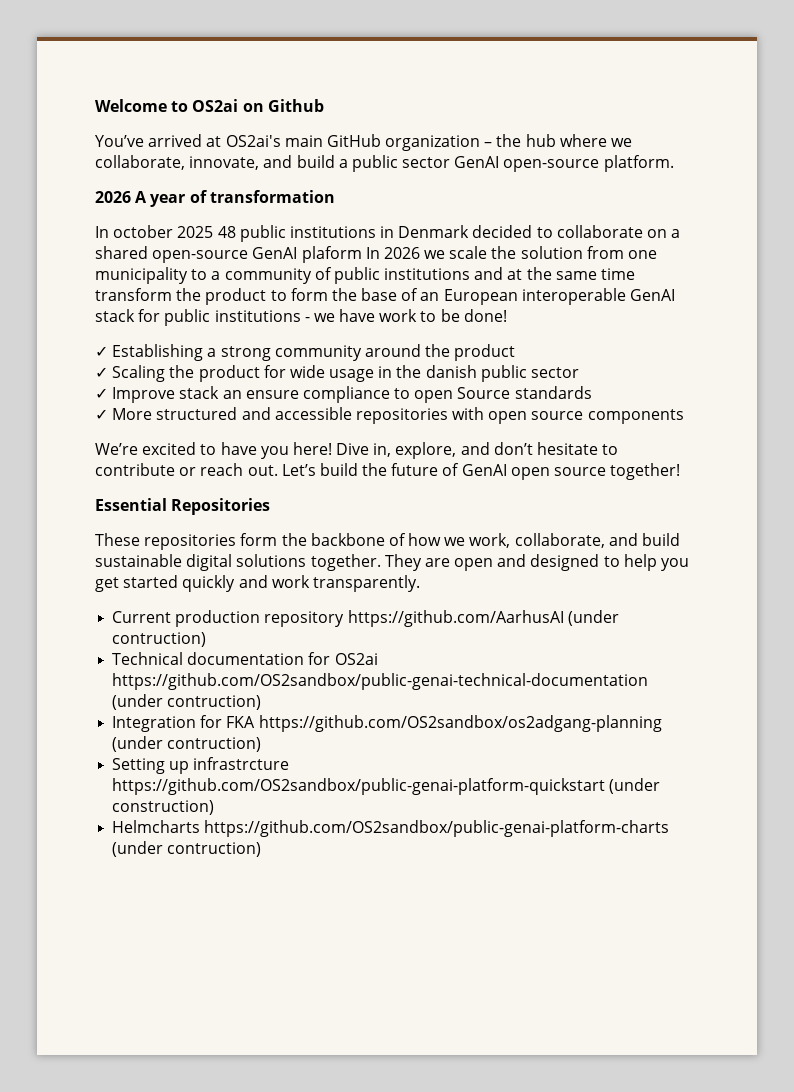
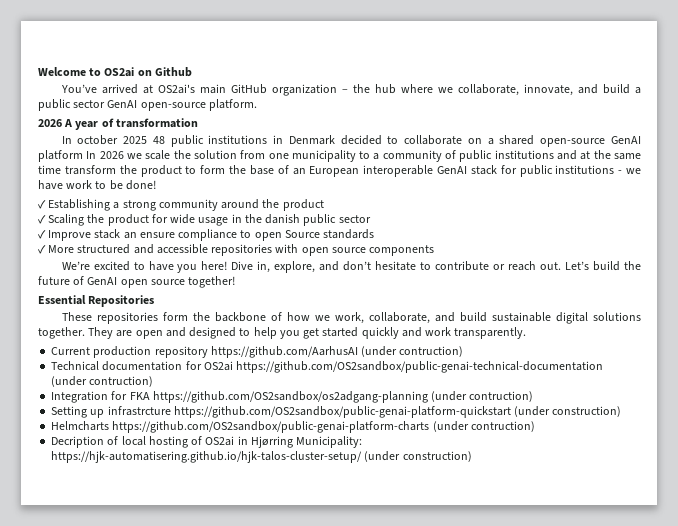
- In october 2025 48 public institutions in Denmark decided to collaborate on a shared open-source GenAI plaform In 2026 we scale the solution from one municipality to a community of public institutions and at the same time transform the product to form the base of an European interoperable GenAI stack for public institutions - we have work to be done!
+ In october 2025 48 public institutions in Denmark decided to collaborate on a shared open-source GenAI platform In 2026 we scale the solution from one municipality to a community of public institutions and at the same time transform the product to form the base of an European interoperable GenAI stack for public institutions - we have work to be done!
+ Decription of local hosting of OS2ai in Hjørring Municipality: https://hjk-automatisering.github.io/hjk-talos-cluster-setup/ (under construction)

